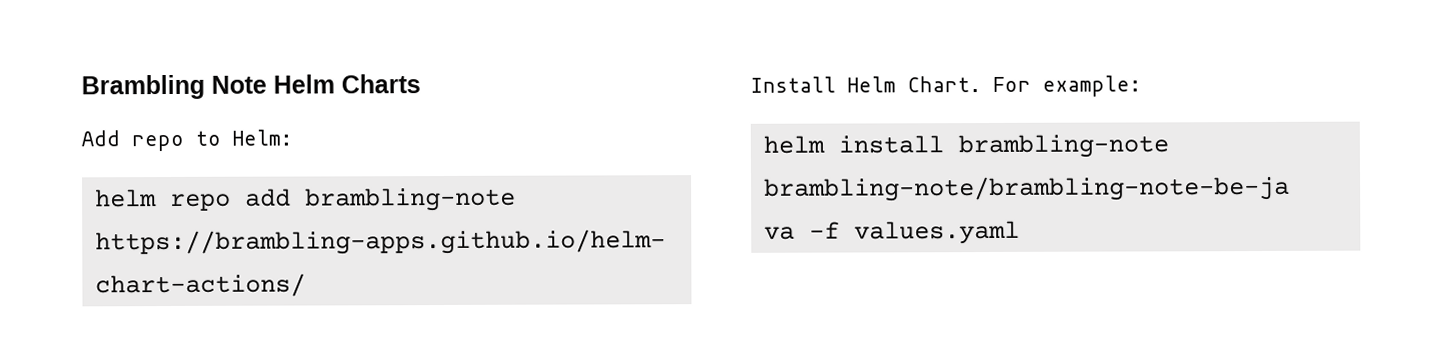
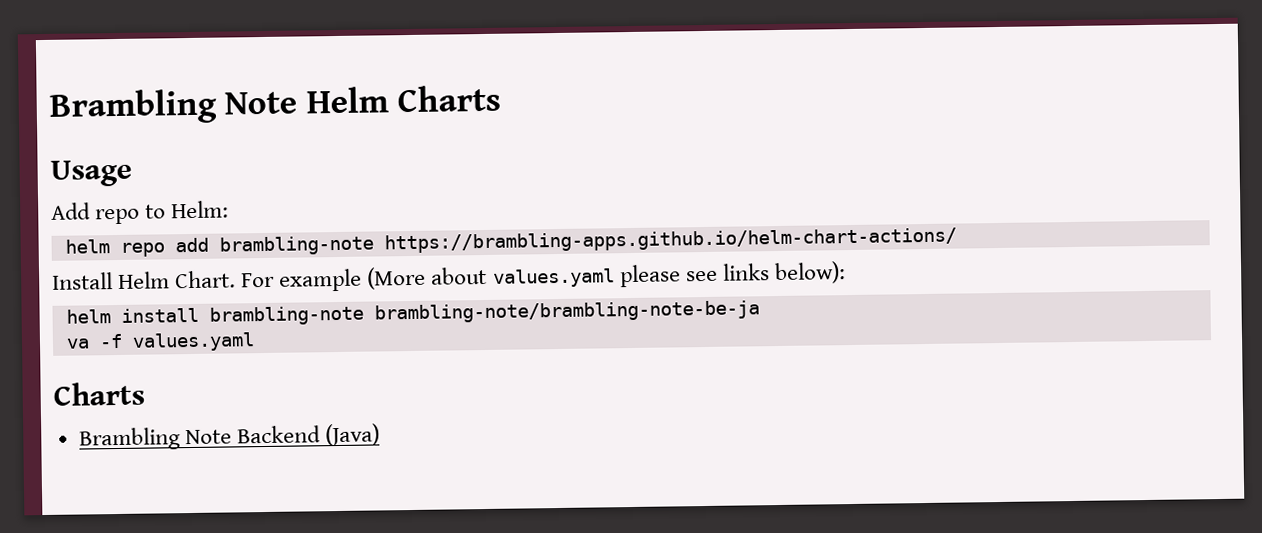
+ Usage
- For example:
+ For example (More about values.yaml please see links below):
  va -f values.yaml
+ Charts
+ Brambling Note Backend (Java)

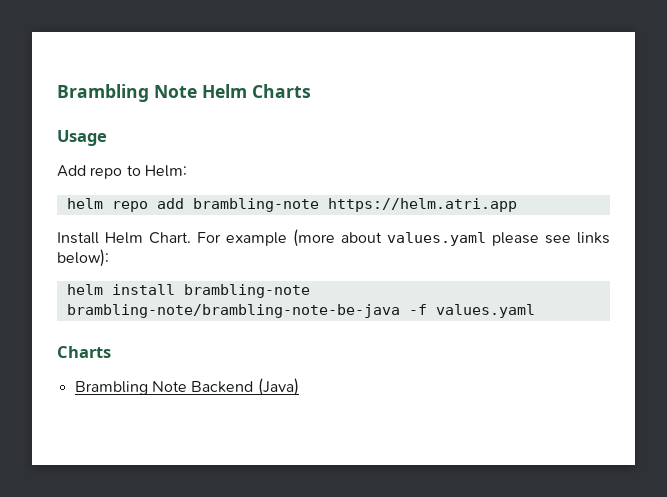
- helm repo add brambling-note https://brambling-apps.github.io/helm-chart-actions/
+ helm repo add brambling-note https://helm.atri.app
- For example (More about values.yaml please see links below):
+ For example (more about values.yaml please see links below):
- helm install brambling-note brambling-note/brambling-note-be-ja
- va -f values.yaml
+ helm install brambling-note brambling-note/brambling-note-be-java -f values.yaml

